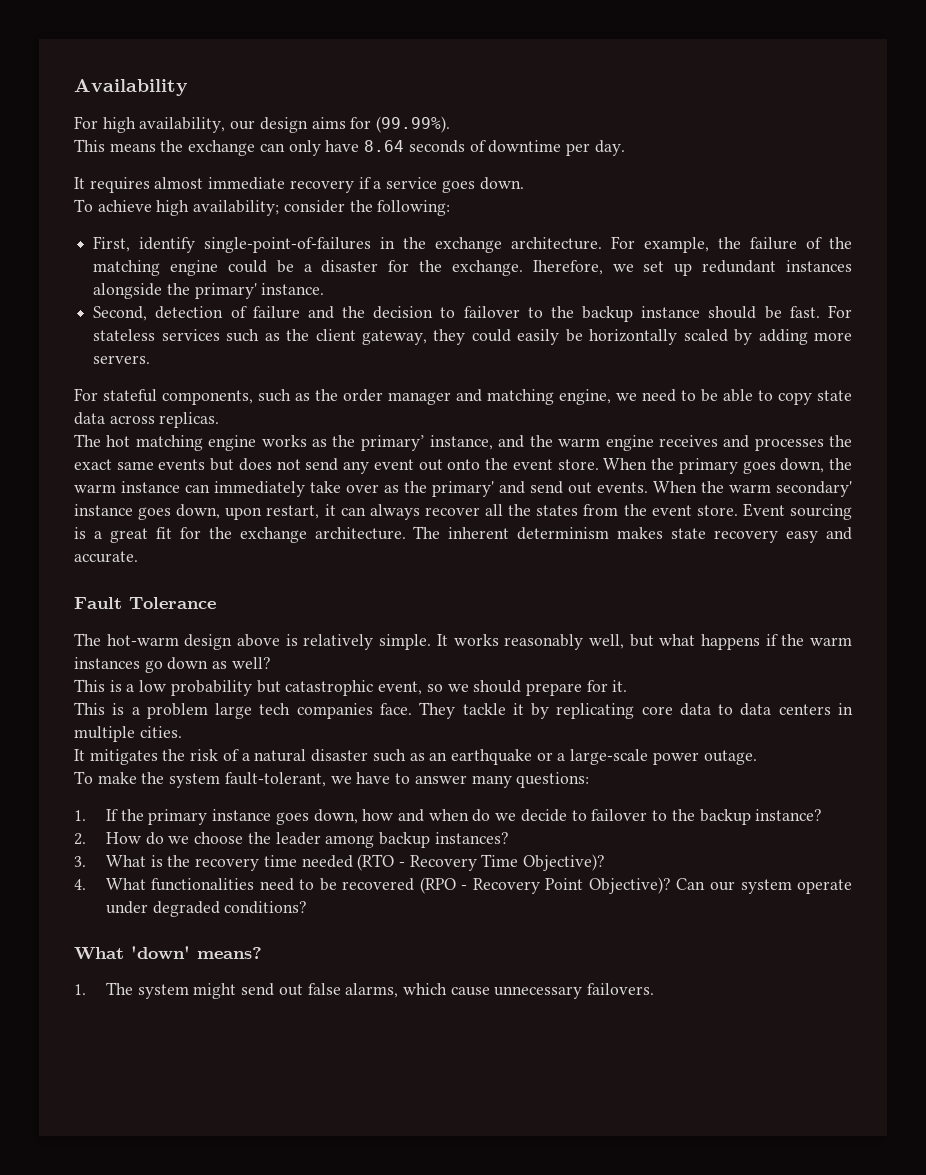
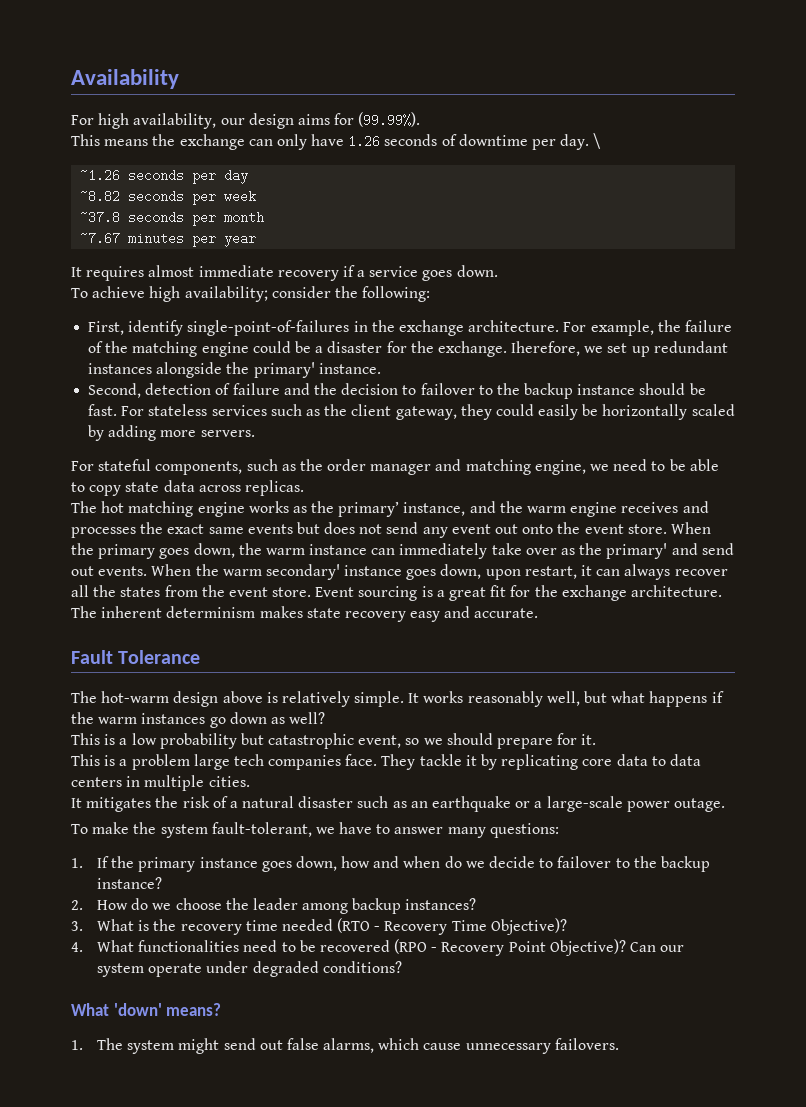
- This means the exchange can only have 8.64 seconds of downtime per day.
+ This means the exchange can only have 1.26 seconds of downtime per day. \
+ ~1.26 seconds per day
+ ~8.82 seconds per week
+ ~37.8 seconds per month
+ ~7.67 minutes per year

